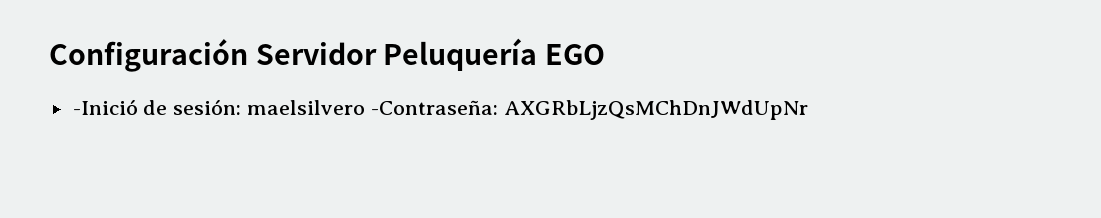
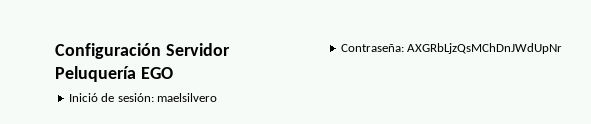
- -Inició de sesión: maelsilvero -Contraseña: AXGRbLjzQsMChDnJWdUpNr
+ Inició de sesión: maelsilvero
+ Contraseña: AXGRbLjzQsMChDnJWdUpNr

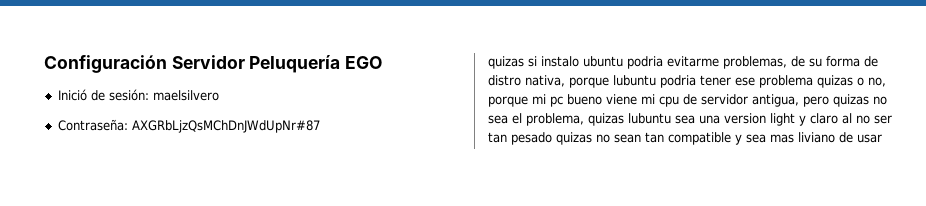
- Contraseña: AXGRbLjzQsMChDnJWdUpNr
+ Contraseña: AXGRbLjzQsMChDnJWdUpNr#87
+ quizas si instalo ubuntu podria evitarme problemas, de su forma de distro nativa, porque lubuntu podria tener ese problema quizas o no, porque mi pc bueno viene mi cpu de servidor antigua, pero quizas no sea el problema, quizas lubuntu sea una version light y claro al no ser tan pesado quizas no sean tan compatible y sea mas liviano de usar

